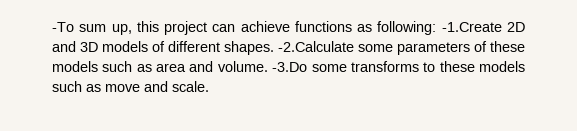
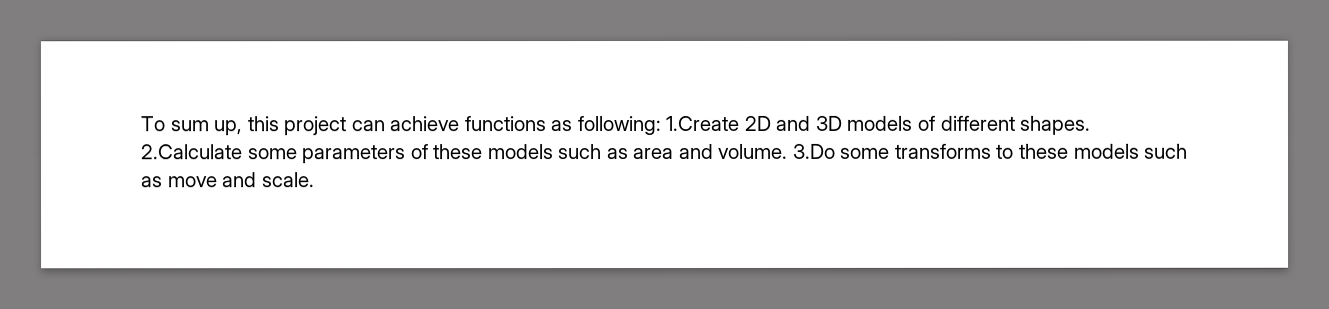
- -To sum up, this project can achieve functions as following: -1.Create 2D and 3D models of different shapes.
+ To sum up, this project can achieve functions as following: 1.Create 2D and 3D models of different shapes.
- -2.Calculate some parameters of these models such as area and volume.
+ 2.Calculate some parameters of these models such as area and volume.
- -3.Do some transforms to these models such as move and scale.
+ 3.Do some transforms to these models such as move and scale.

